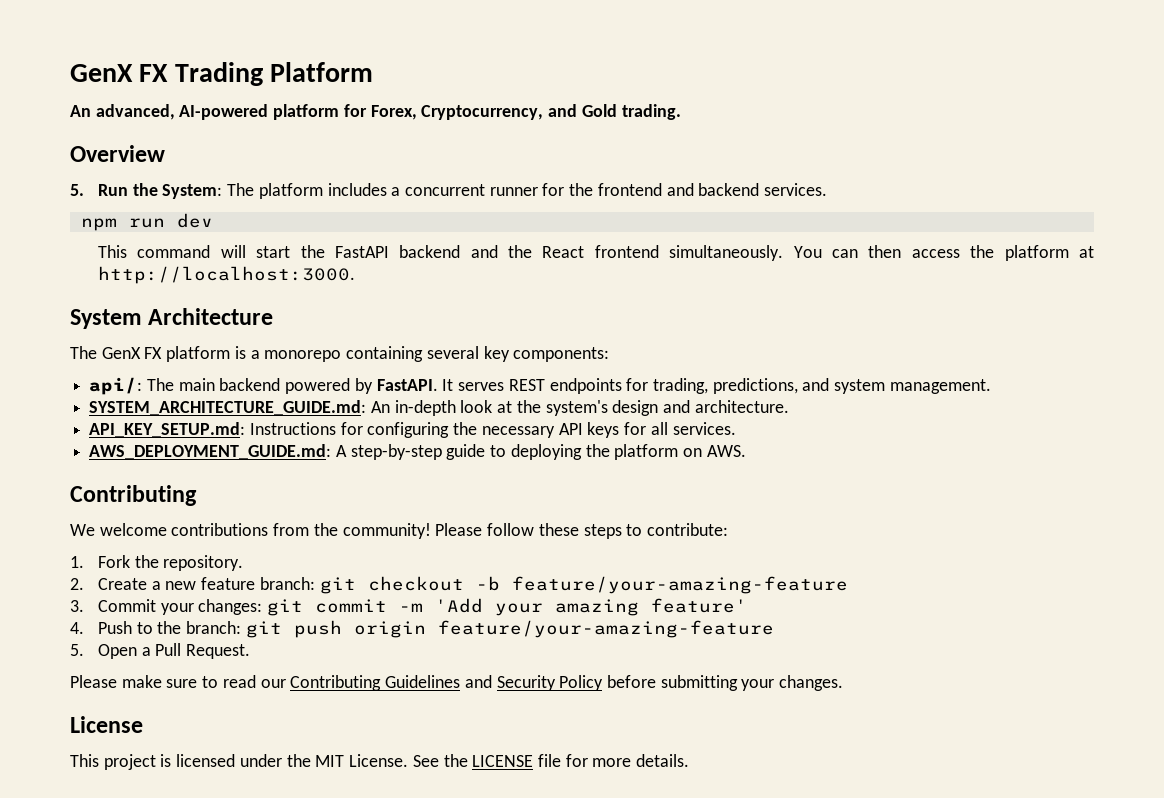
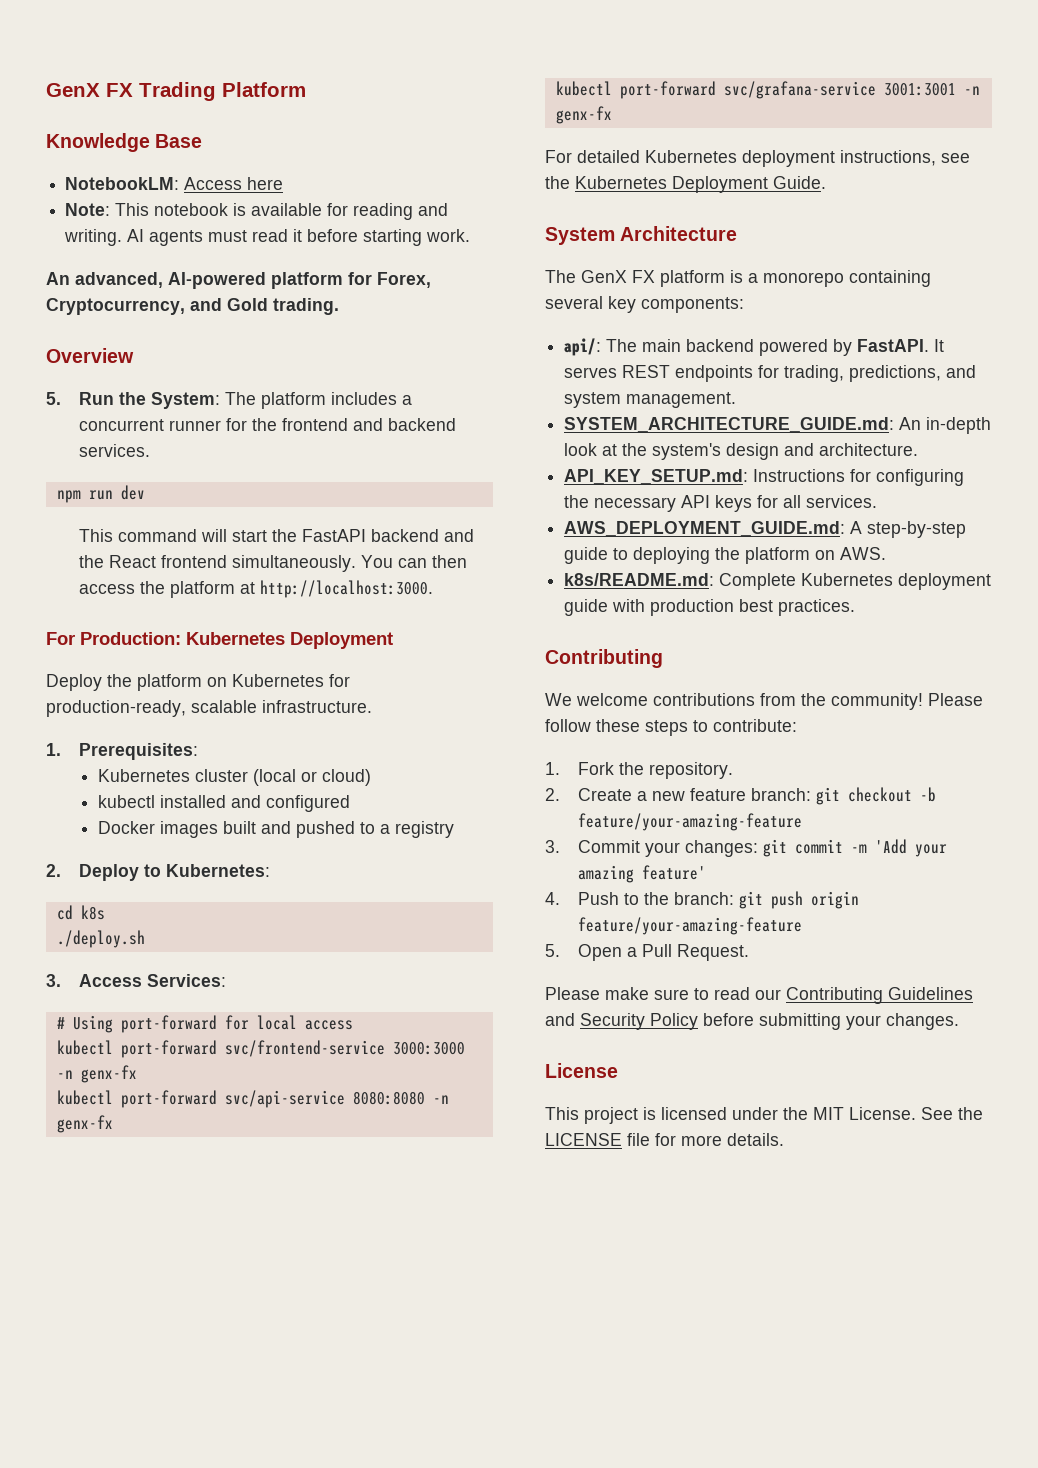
+ Knowledge Base
+ NotebookLM: Access here
+ Note: This notebook is available for reading and writing. AI agents must read it before starting work.
+ For Production: Kubernetes Deployment
+ Deploy the platform on Kubernetes for production-ready, scalable infrastructure.
+ 1. Prerequisites:
+ Kubernetes cluster (local or cloud)
+ kubectl installed and configured
+ Docker images built and pushed to a registry
+ 2. Deploy to Kubernetes:
+ cd k8s
+ ./deploy.sh
+ 3. Access Services:
+ # Using port-forward for local access
+ kubectl port-forward svc/frontend-service 3000:3000 -n genx-fx
+ kubectl port-forward svc/api-service 8080:8080 -n genx-fx
+ kubectl port-forward svc/grafana-service 3001:3001 -n genx-fx
+ For detailed Kubernetes deployment instructions, see the Kubernetes Deployment Guide.
+ k8s/README.md: Complete Kubernetes deployment guide with production best practices.

